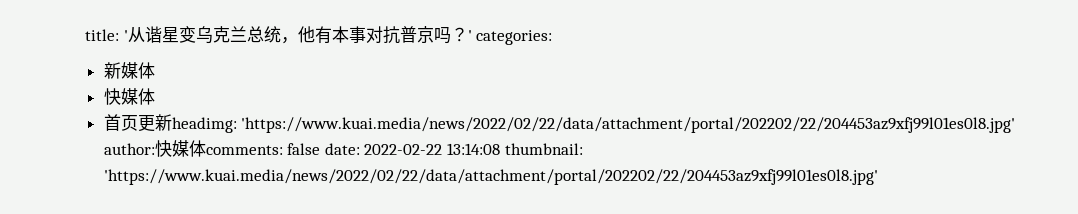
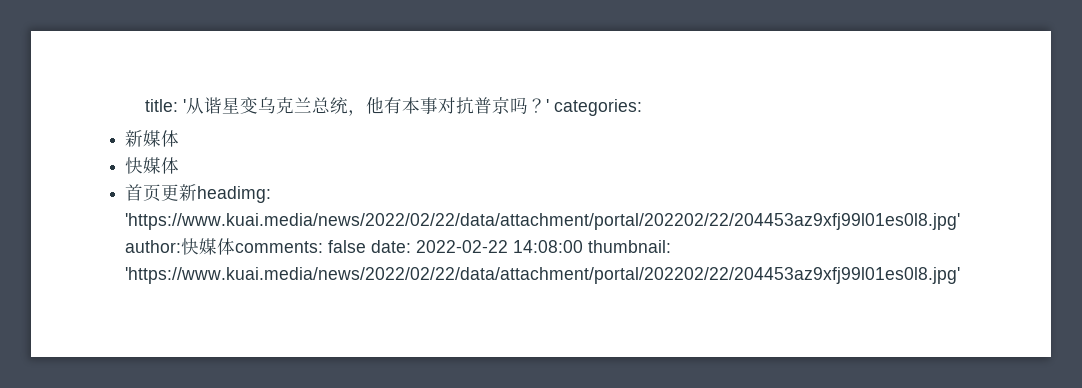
- 首页更新headimg: 'https://www.kuai.media/news/2022/02/22/data/attachment/portal/202202/22/204453az9xfj99l01es0l8.jpg' author:快媒体comments: false date: 2022-02-22 13:14:08 thumbnail: 'https://www.kuai.media/news/2022/02/22/data/attachment/portal/202202/22/204453az9xfj99l01es0l8.jpg'
+ 首页更新headimg: 'https://www.kuai.media/news/2022/02/22/data/attachment/portal/202202/22/204453az9xfj99l01es0l8.jpg' author:快媒体comments: false date: 2022-02-22 14:08:00 thumbnail: 'https://www.kuai.media/news/2022/02/22/data/attachment/portal/202202/22/204453az9xfj99l01es0l8.jpg'

